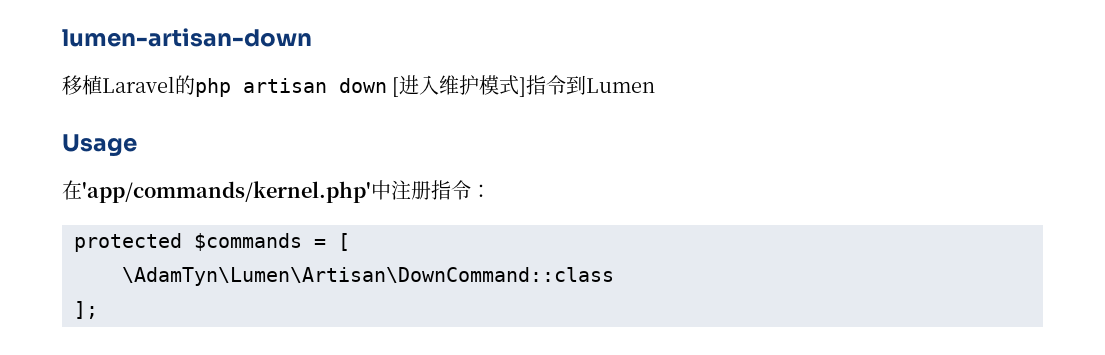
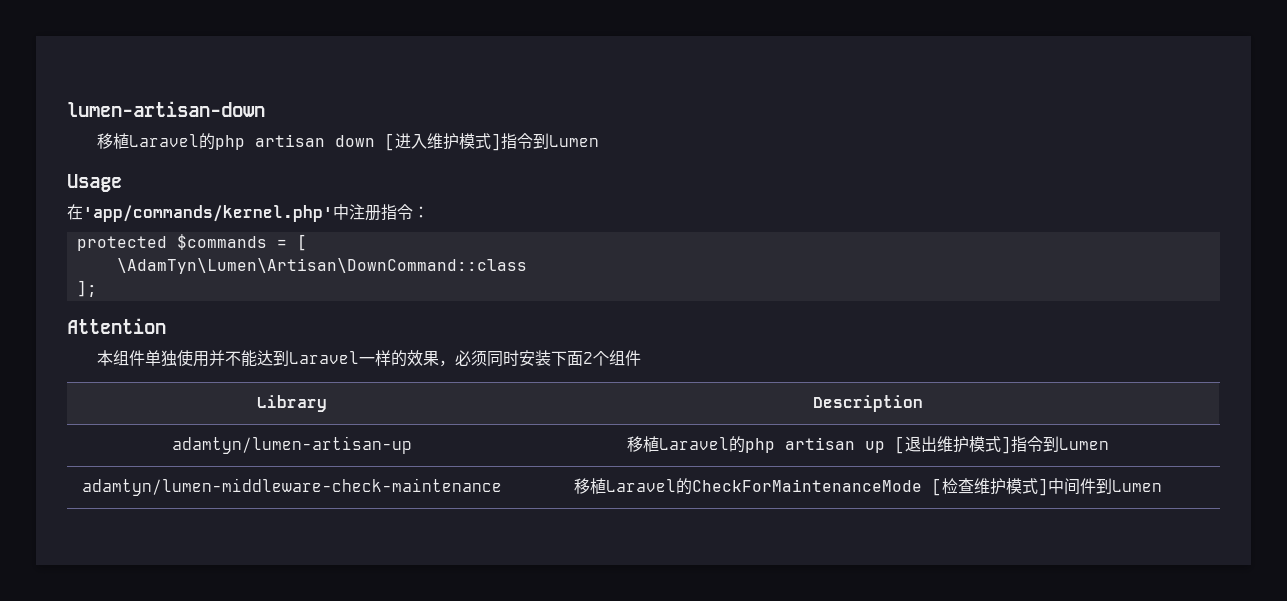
+ Attention
+ 本组件单独使用并不能达到Laravel一样的效果，必须同时安装下面2个组件
+ Library | Description
+ adamtyn/lumen-artisan-up | 移植Laravel的php artisan up [退出维护模式]指令到Lumen
+ adamtyn/lumen-middleware-check-maintenance | 移植Laravel的CheckForMaintenanceMode [检查维护模式]中间件到Lumen

